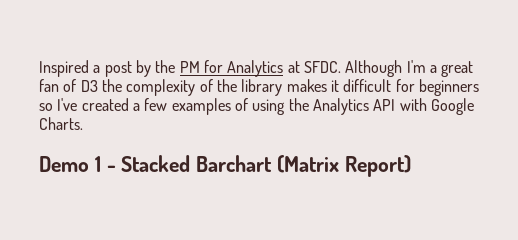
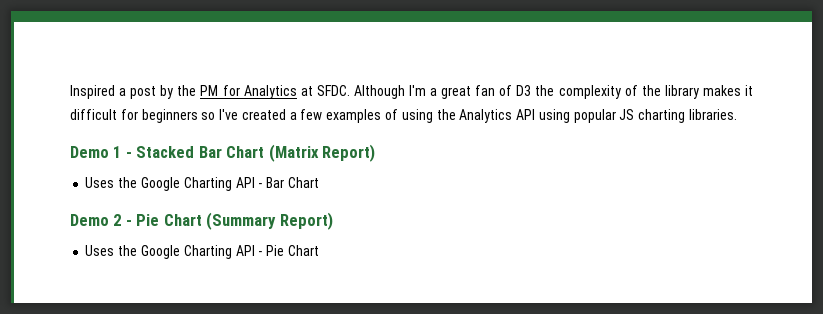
- Although I'm a great fan of D3 the complexity of the library makes it difficult for beginners so I've created a few examples of using the Analytics API with Google Charts.
+ Although I'm a great fan of D3 the complexity of the library makes it difficult for beginners so I've created a few examples of using the Analytics API using popular JS charting libraries.
- Demo 1 - Stacked Barchart (Matrix Report)
+ Demo 1 - Stacked Bar Chart (Matrix Report)
+ Uses the Google Charting API - Bar Chart
+ Demo 2 - Pie Chart (Summary Report)
+ Uses the Google Charting API - Pie Chart

